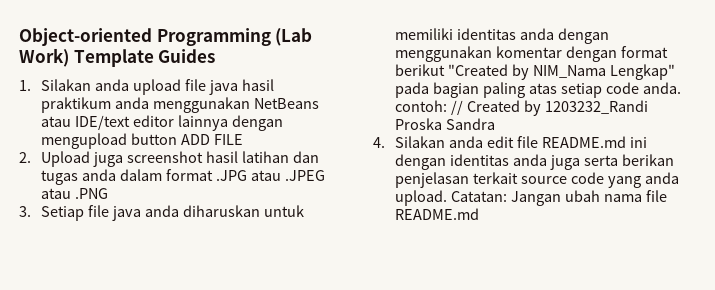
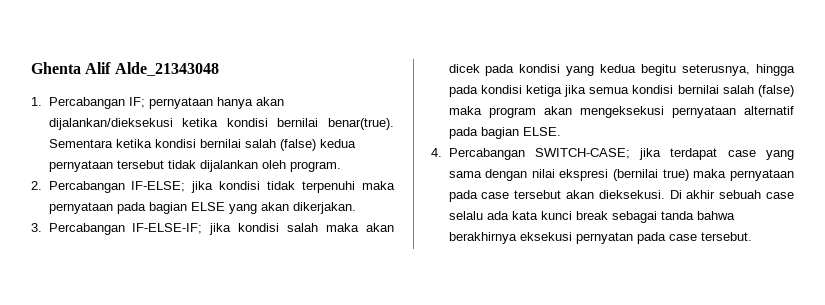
- Object-oriented Programming (Lab Work) Template Guides
- 1. Silakan anda upload file java hasil praktikum anda menggunakan NetBeans atau IDE/text editor lainnya dengan mengupload button ADD FILE
- 2. Upload juga screenshot hasil latihan dan tugas anda dalam format .JPG atau .JPEG atau .PNG
- 3. Setiap file java anda diharuskan untuk memiliki identitas anda dengan menggunakan komentar dengan format berikut "Created by NIM_Nama Lengkap" pada bagian paling atas setiap code anda. contoh: // Created by 1203232_Randi Proska Sandra
- 4. Silakan anda edit file README.md ini dengan identitas anda juga serta berikan penjelasan terkait source code yang anda upload. Catatan: Jangan ubah nama file README.md
+ Ghenta Alif Alde_21343048
+ 1. Percabangan IF; pernyataan hanya akan dijalankan/dieksekusi ketika kondisi bernilai benar(true). Sementara ketika kondisi bernilai salah (false) kedua pernyataan tersebut tidak dijalankan oleh program.
+ 2. Percabangan IF-ELSE; jika kondisi tidak terpenuhi maka pernyataan pada bagian ELSE yang akan dikerjakan.
+ 3. Percabangan IF-ELSE-IF; jika kondisi salah maka akan dicek pada kondisi yang kedua begitu seterusnya, hingga pada kondisi ketiga jika semua kondisi bernilai salah (false) maka program akan mengeksekusi pernyataan alternatif pada bagian ELSE.
+ 4. Percabangan SWITCH-CASE; jika terdapat case yang sama dengan nilai ekspresi (bernilai true) maka pernyataan pada case tersebut akan dieksekusi. Di akhir sebuah case selalu ada kata kunci break sebagai tanda bahwa berakhirnya eksekusi pernyatan pada case tersebut.

